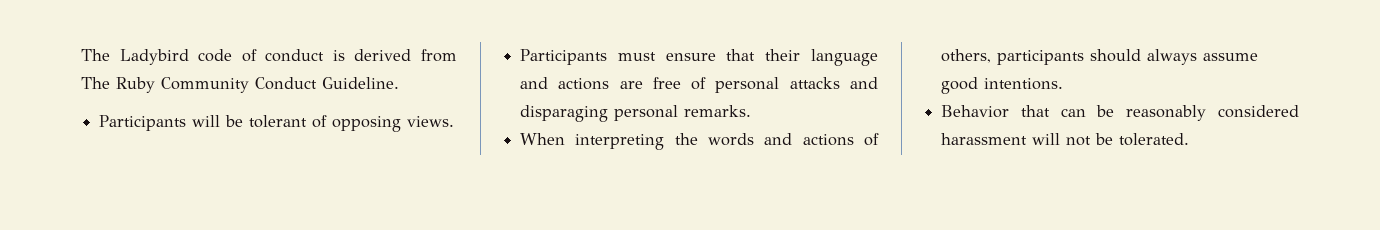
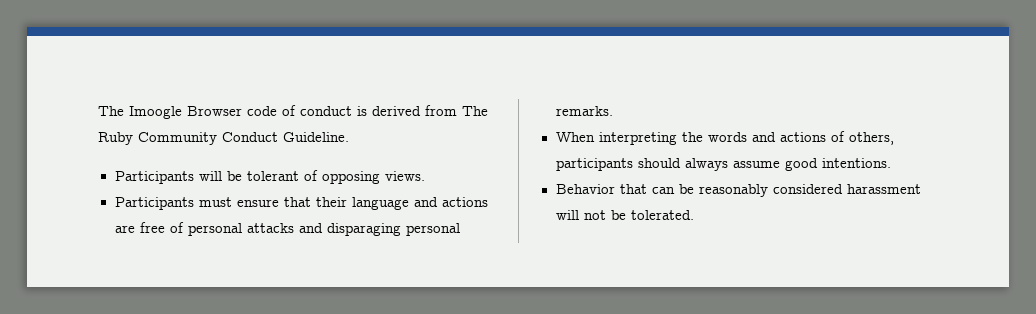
- The Ladybird code of conduct is derived from The Ruby Community Conduct Guideline.
+ The Imoogle Browser code of conduct is derived from The Ruby Community Conduct Guideline.

